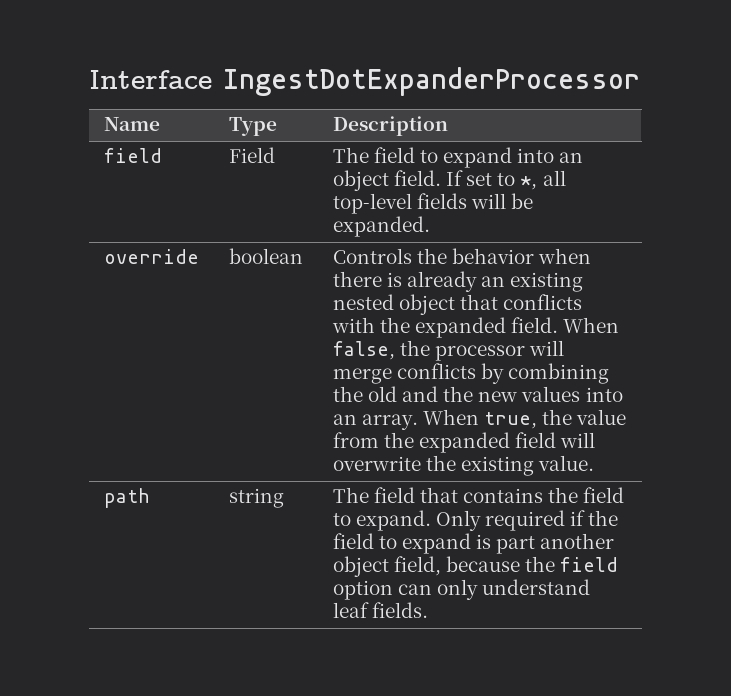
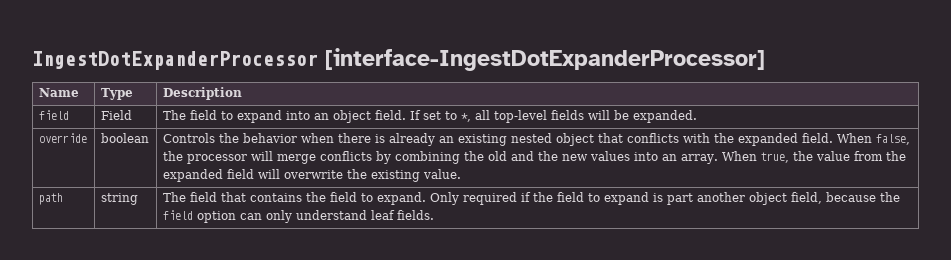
- Interface IngestDotExpanderProcessor
+ IngestDotExpanderProcessor [interface-IngestDotExpanderProcessor]

